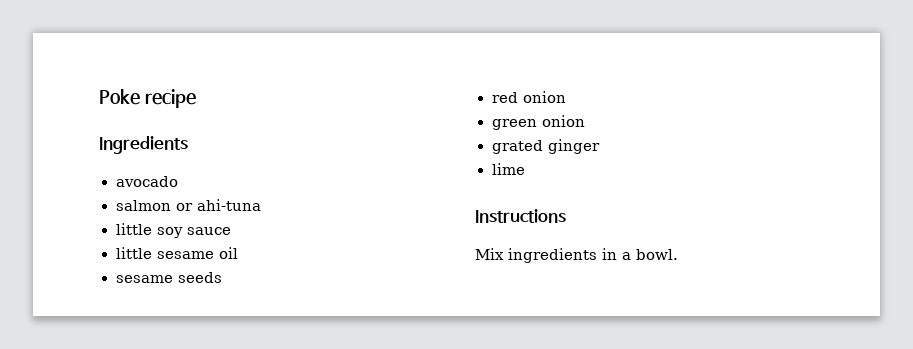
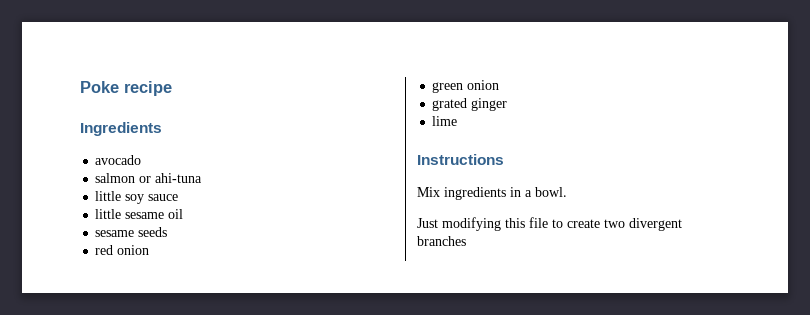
+ Just modifying this file to create two divergent branches

